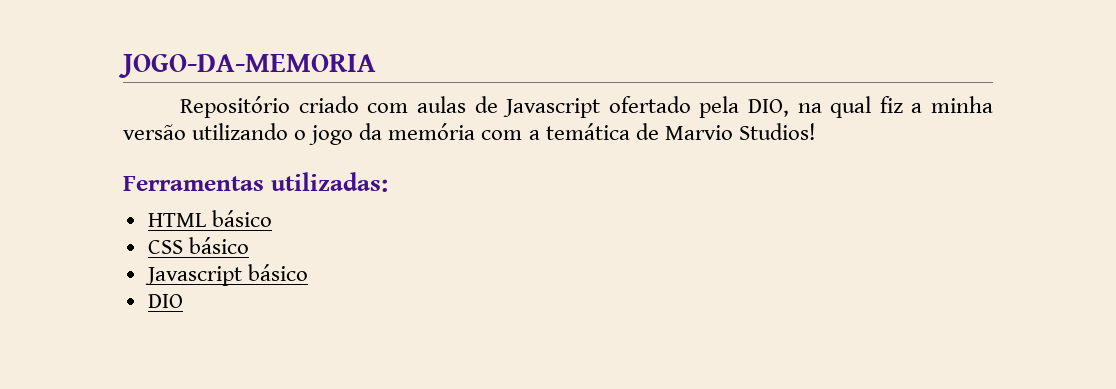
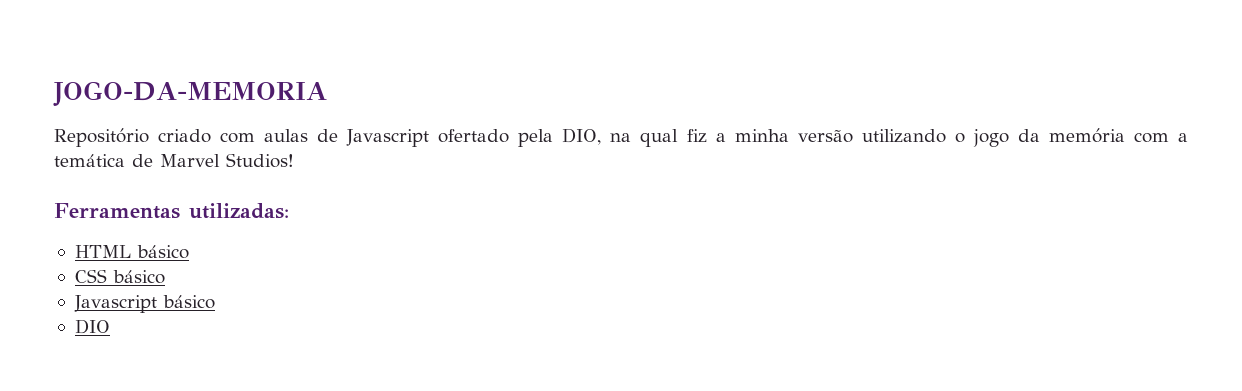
- Repositório criado com aulas de Javascript ofertado pela DIO, na qual fiz a minha versão utilizando o jogo da memória com a temática de Marvio Studios!
+ Repositório criado com aulas de Javascript ofertado pela DIO, na qual fiz a minha versão utilizando o jogo da memória com a temática de Marvel Studios!

